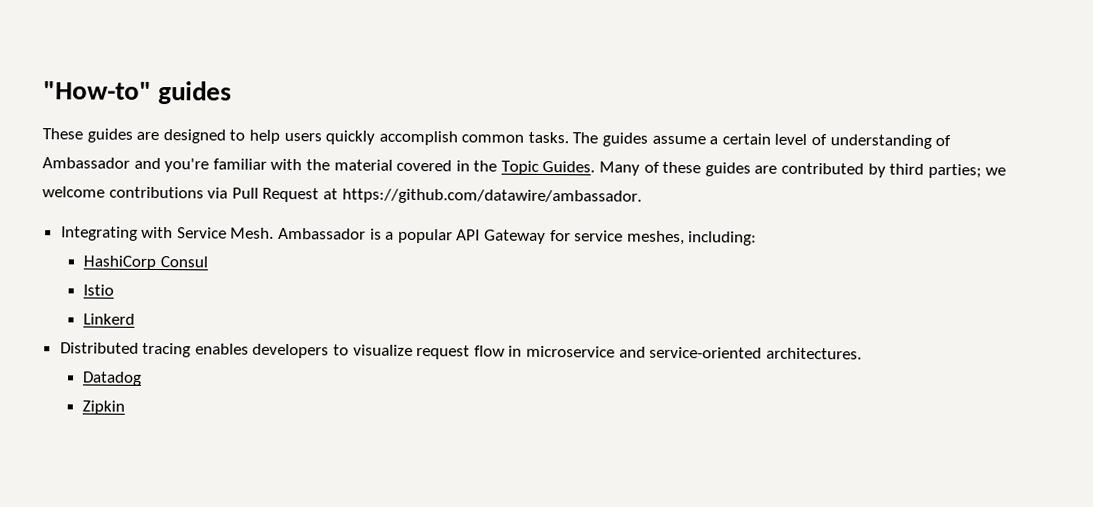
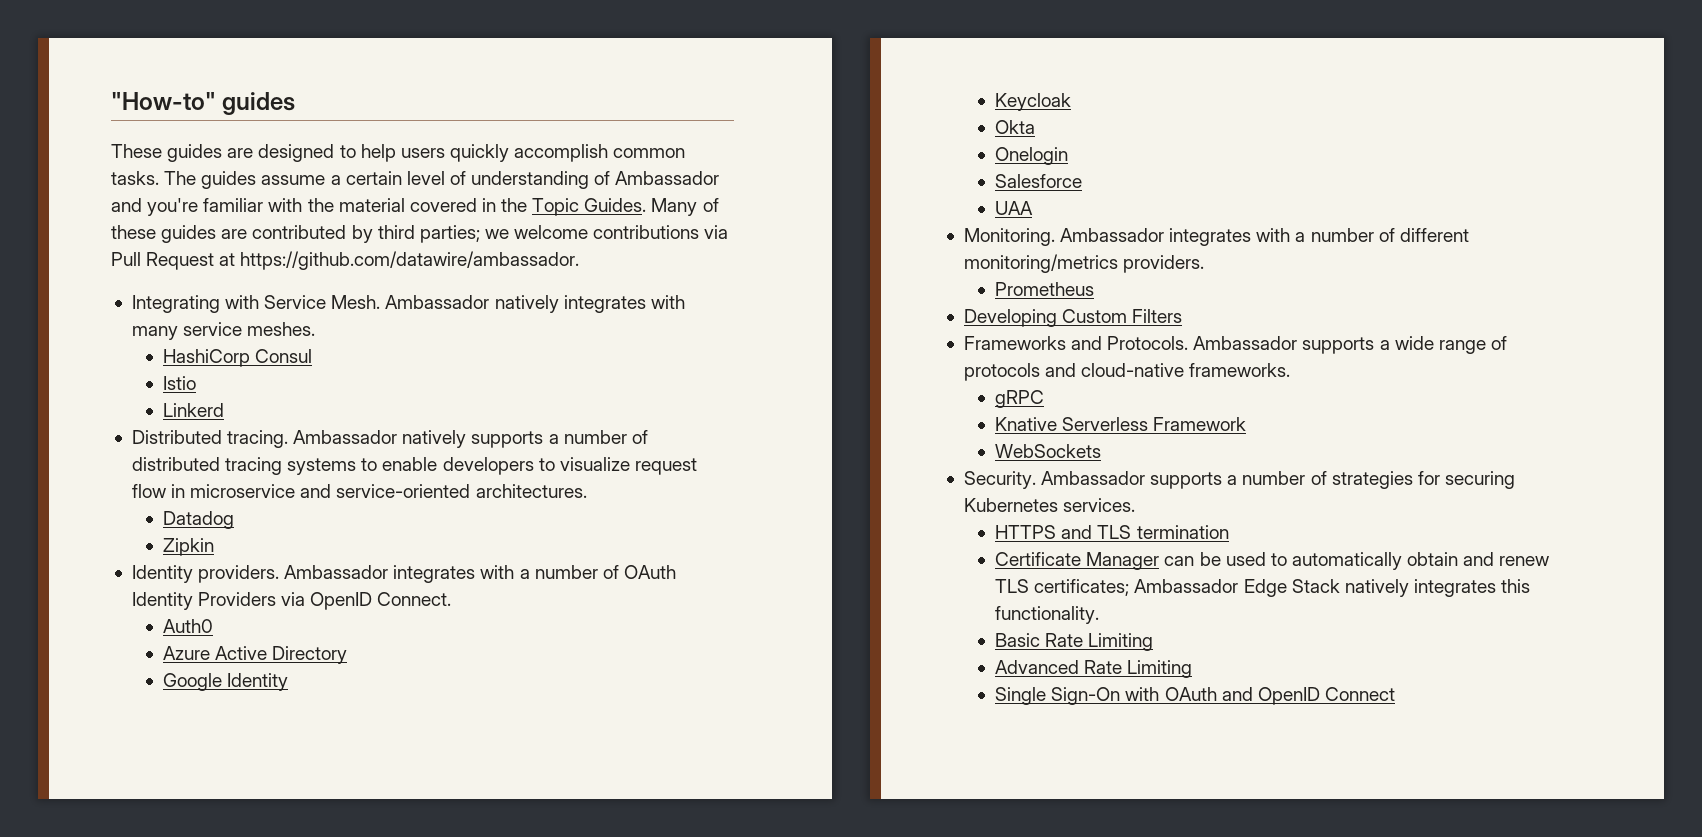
- Ambassador is a popular API Gateway for service meshes, including:
+ Ambassador natively integrates with many service meshes.
- Distributed tracing enables developers to visualize request flow in microservice and service-oriented architectures.
+ Distributed tracing. Ambassador natively supports a number of distributed tracing systems to enable developers to visualize request flow in microservice and service-oriented architectures.
+ Identity providers. Ambassador integrates with a number of OAuth Identity Providers via OpenID Connect.
+ Auth0
+ Azure Active Directory
+ Google Identity
+ Keycloak
+ Okta
+ Onelogin
+ Salesforce
+ UAA
+ Monitoring. Ambassador integrates with a number of different monitoring/metrics providers.
+ Prometheus
+ Developing Custom Filters
+ Frameworks and Protocols. Ambassador supports a wide range of protocols and cloud-native frameworks.
+ gRPC
+ Knative Serverless Framework
+ WebSockets
+ Security. Ambassador supports a number of strategies for securing Kubernetes services.
+ HTTPS and TLS termination
+ Certificate Manager can be used to automatically obtain and renew TLS certificates; Ambassador Edge Stack natively integrates this functionality.
+ Basic Rate Limiting
+ Advanced Rate Limiting
+ Single Sign-On with OAuth and OpenID Connect

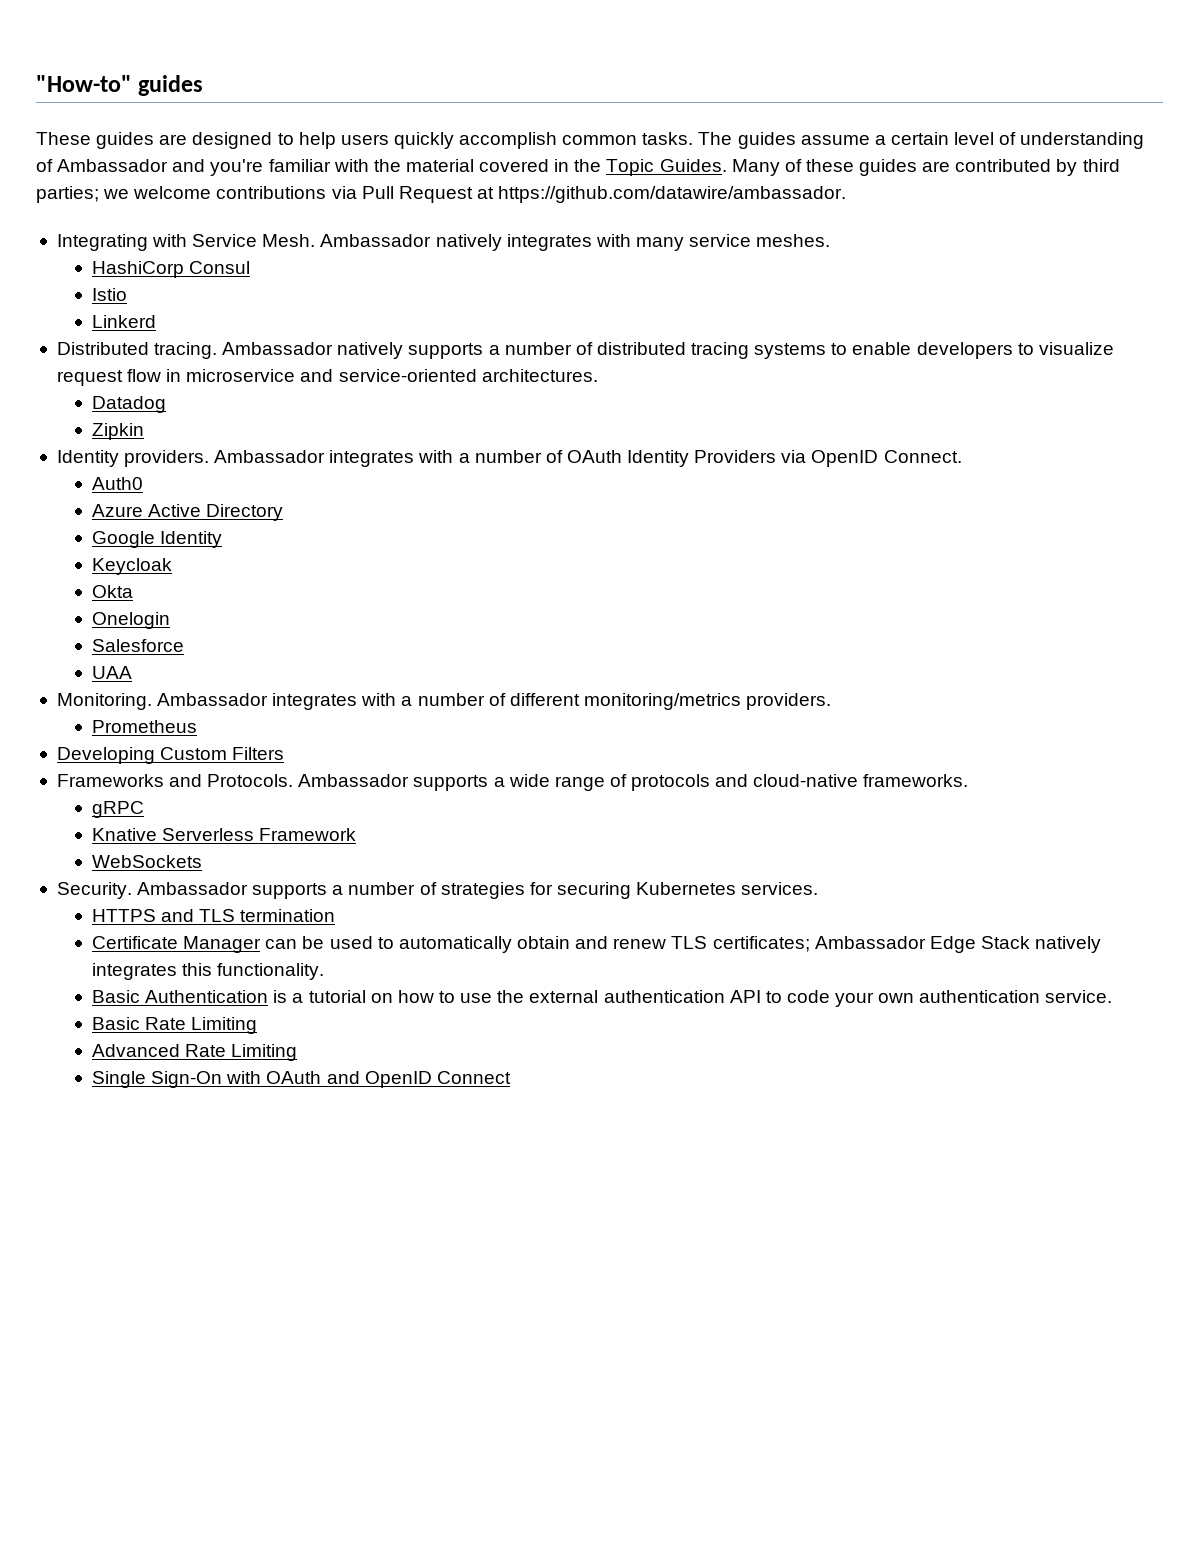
+ Basic Authentication is a tutorial on how to use the external authentication API to code your own authentication service.

